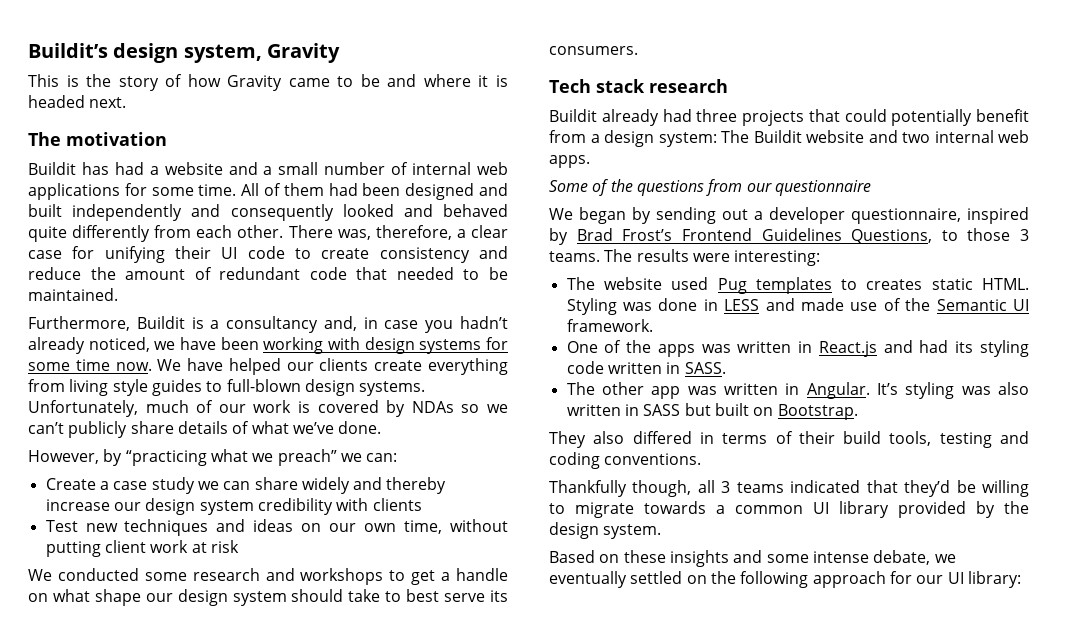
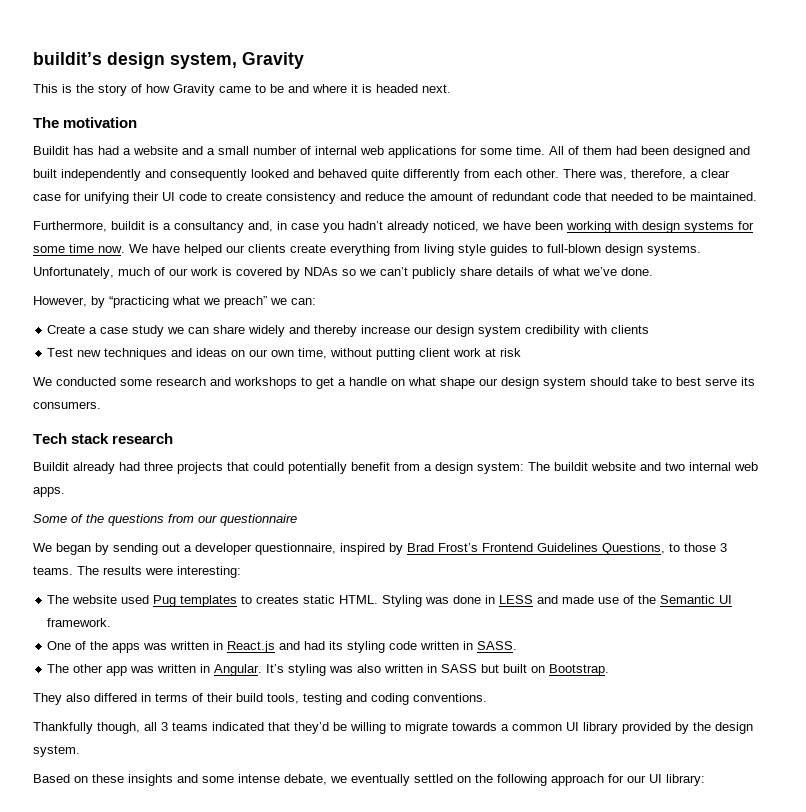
- Buildit’s design system, Gravity
+ buildit’s design system, Gravity
- Furthermore, Buildit is a consultancy and, in case you hadn’t already noticed, we have been working with design systems for some time now.
+ Furthermore, buildit is a consultancy and, in case you hadn’t already noticed, we have been working with design systems for some time now.
- Buildit already had three projects that could potentially benefit from a design system: The Buildit website and two internal web apps.
+ Buildit already had three projects that could potentially benefit from a design system: The buildit website and two internal web apps.

